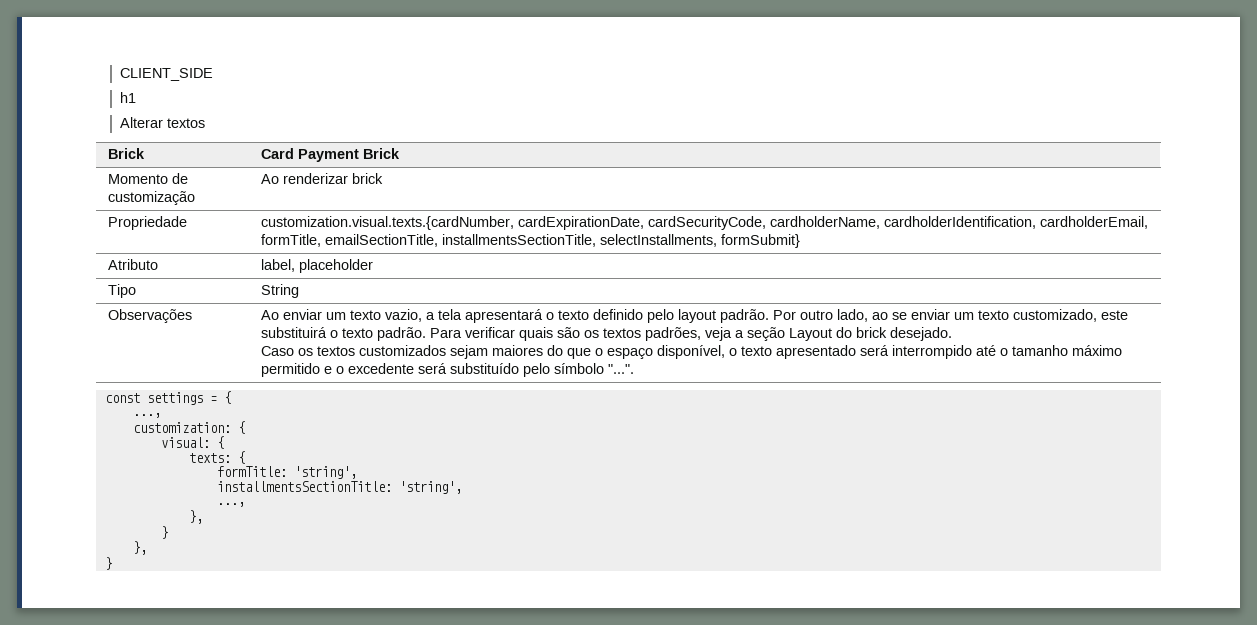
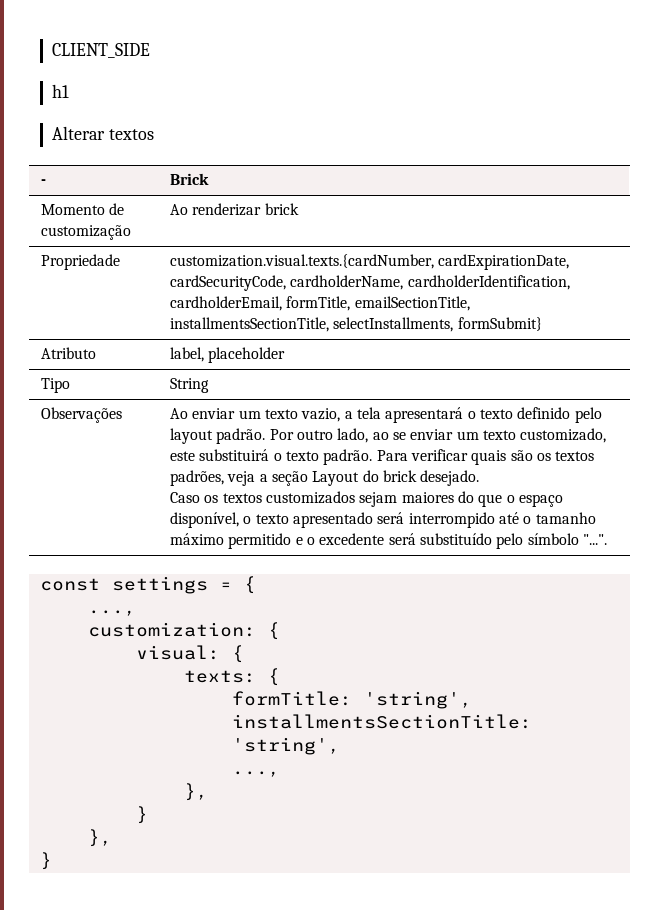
- Brick | Card Payment Brick
+ - | Brick

